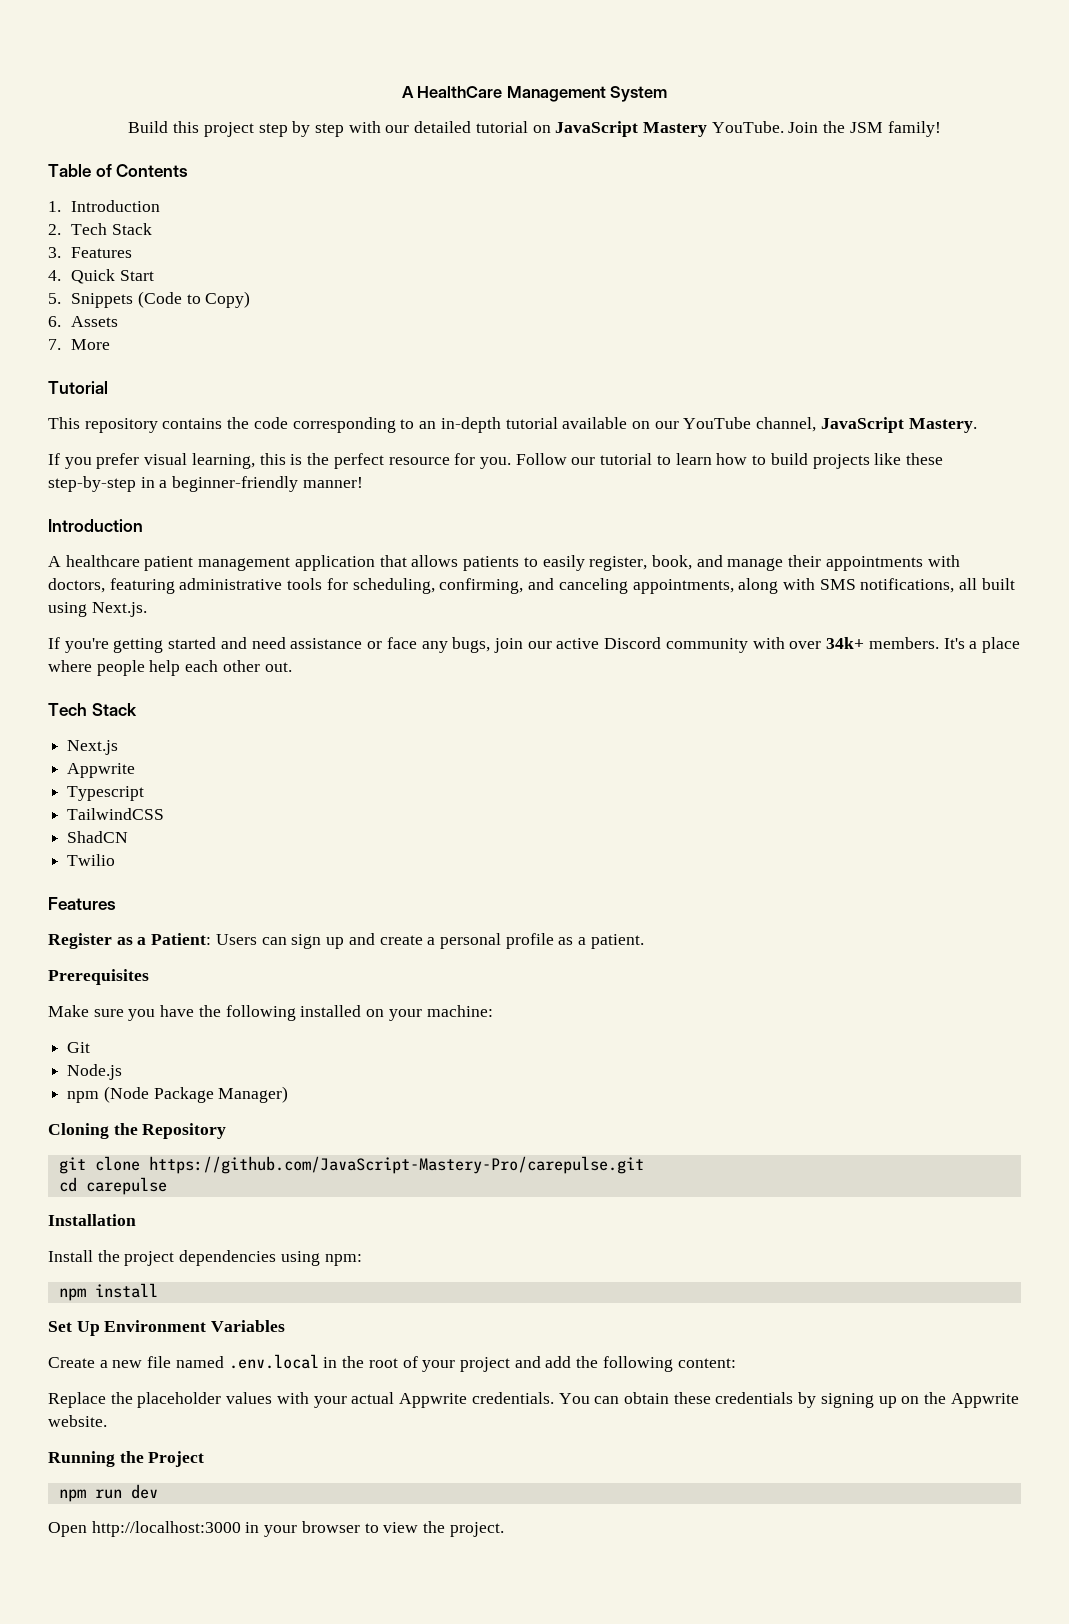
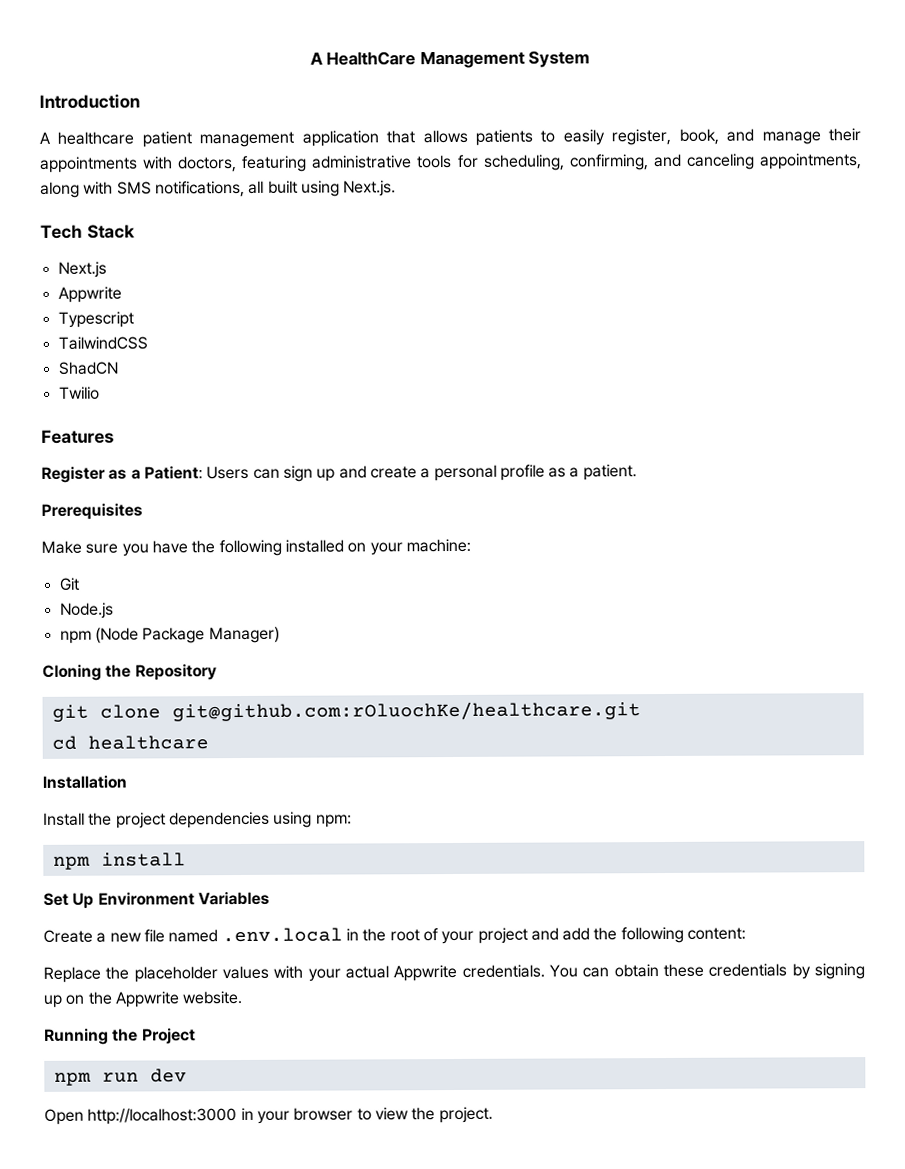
- Build this project step by step with our detailed tutorial on JavaScript Mastery YouTube. Join the JSM family!
- Table of Contents
- 1. Introduction
- 2. Tech Stack
- 3. Features
- 4. Quick Start
- 5. Snippets (Code to Copy)
- 6. Assets
- 7. More
- Tutorial
- This repository contains the code corresponding to an in-depth tutorial available on our YouTube channel, JavaScript Mastery.
- If you prefer visual learning, this is the perfect resource for you. Follow our tutorial to learn how to build projects like these step-by-step in a beginner-friendly manner!
- If you're getting started and need assistance or face any bugs, join our active Discord community with over 34k+ members. It's a place where people help each other out.
- git clone https://github.com/JavaScript-Mastery-Pro/carepulse.git
+ git clone git@github.com:rOluochKe/healthcare.git
- cd carepulse
+ cd healthcare

